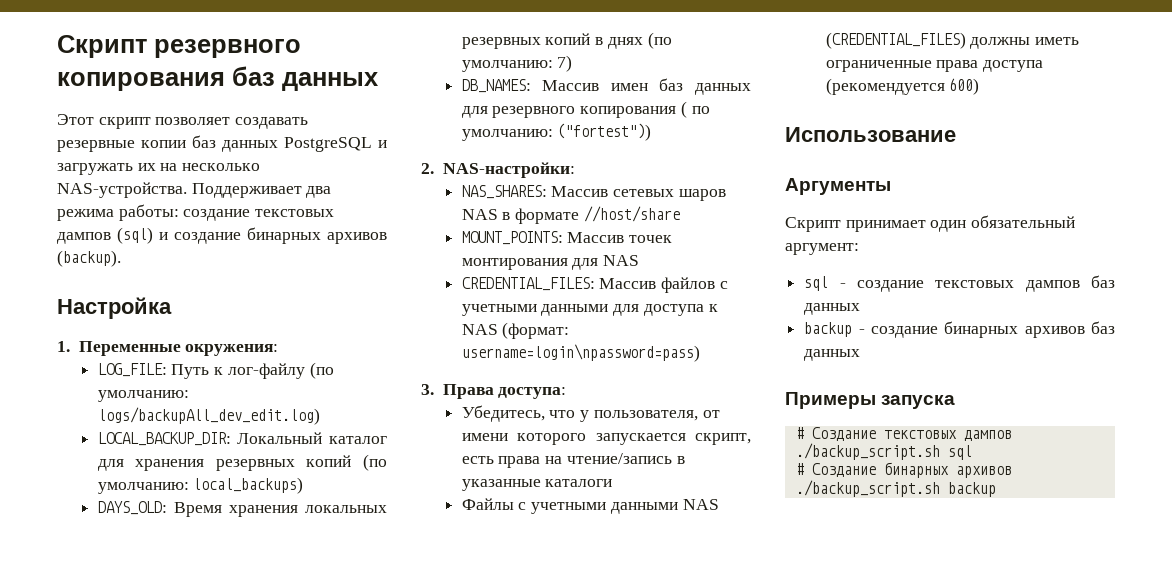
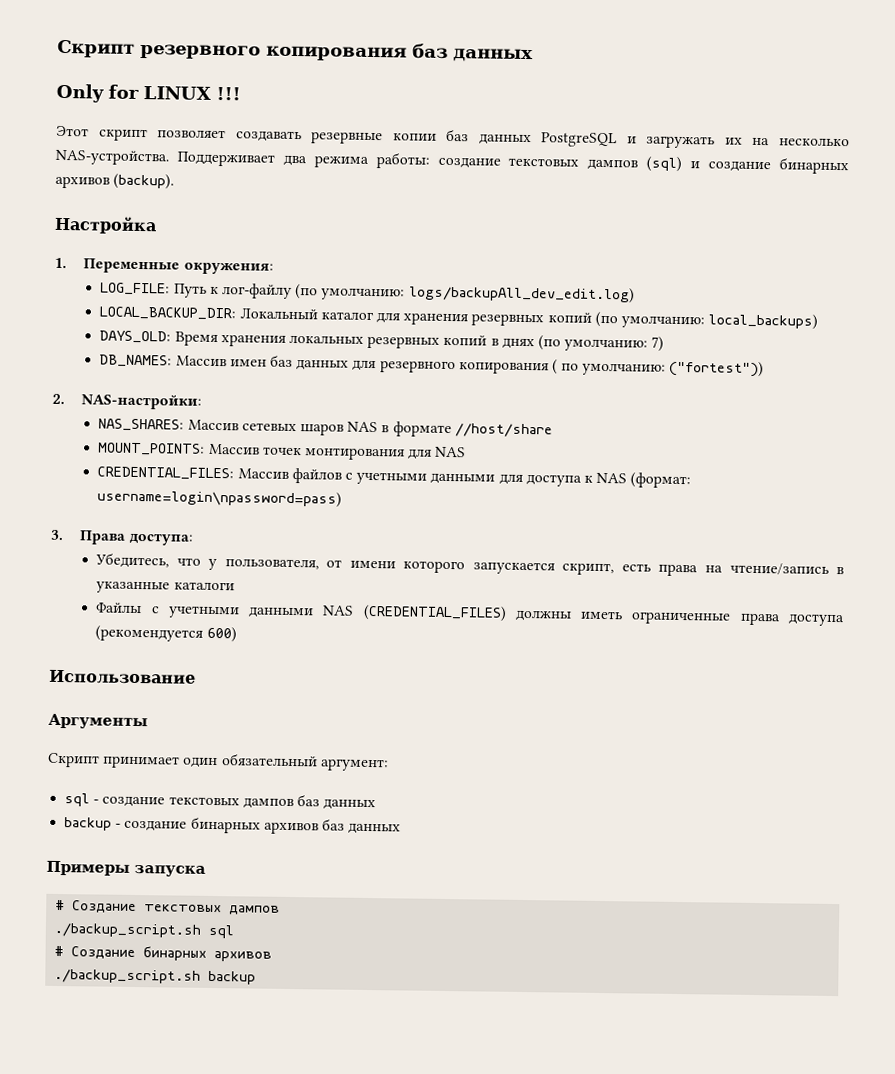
+ Only for LINUX !!!

